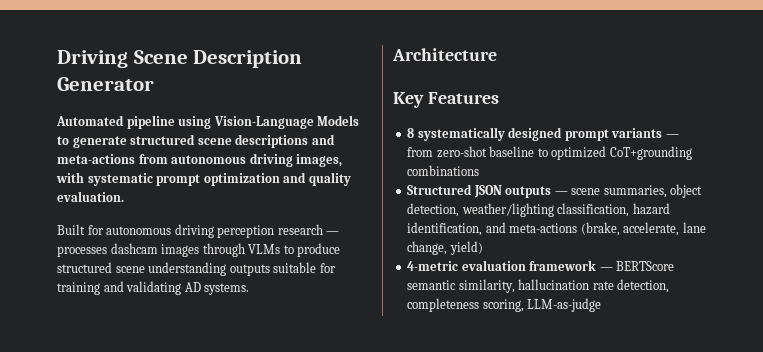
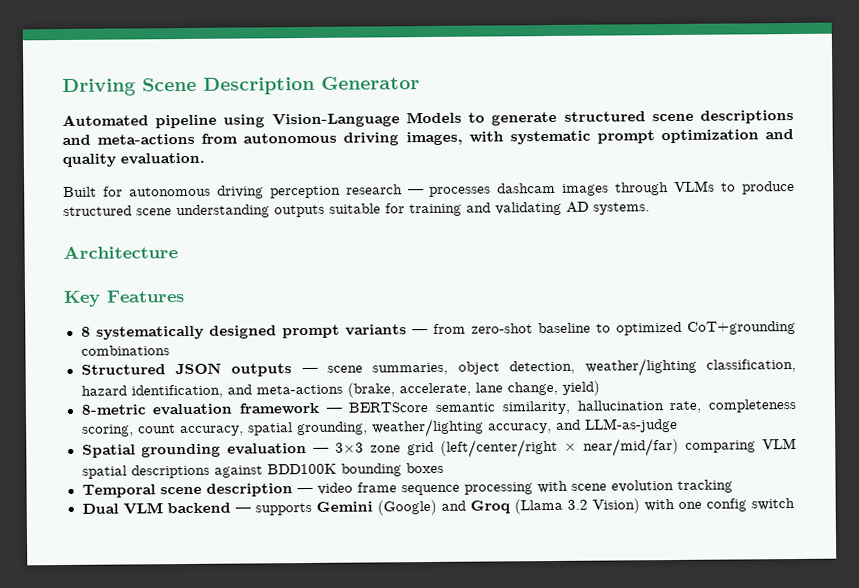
- 4-metric evaluation framework — BERTScore semantic similarity, hallucination rate detection, completeness scoring, LLM-as-judge
+ 8-metric evaluation framework — BERTScore semantic similarity, hallucination rate, completeness scoring, count accuracy, spatial grounding, weather/lighting accuracy, and LLM-as-judge
+ Spatial grounding evaluation — 3×3 zone grid (left/center/right × near/mid/far) comparing VLM spatial descriptions against BDD100K bounding boxes
+ Temporal scene description — video frame sequence processing with scene evolution tracking
+ Dual VLM backend — supports Gemini (Google) and Groq (Llama 3.2 Vision) with one config switch

